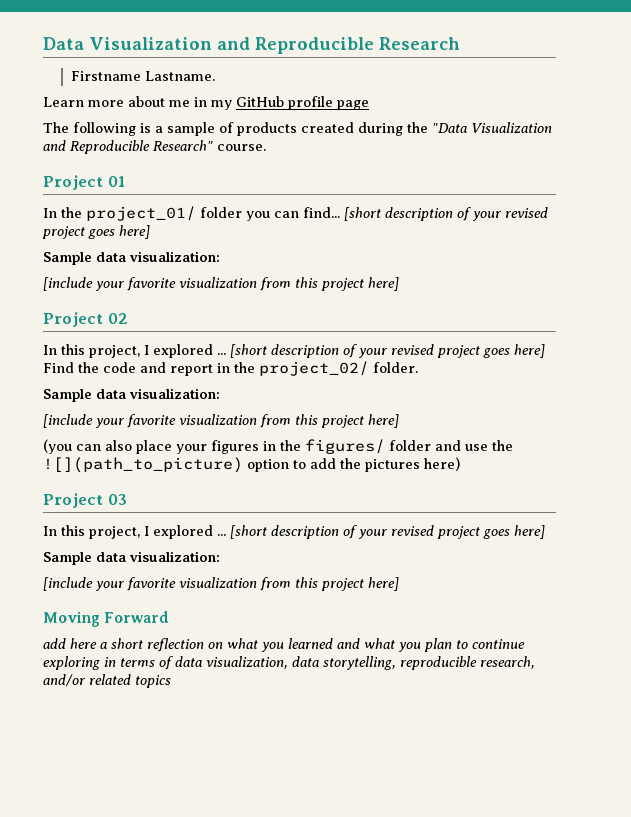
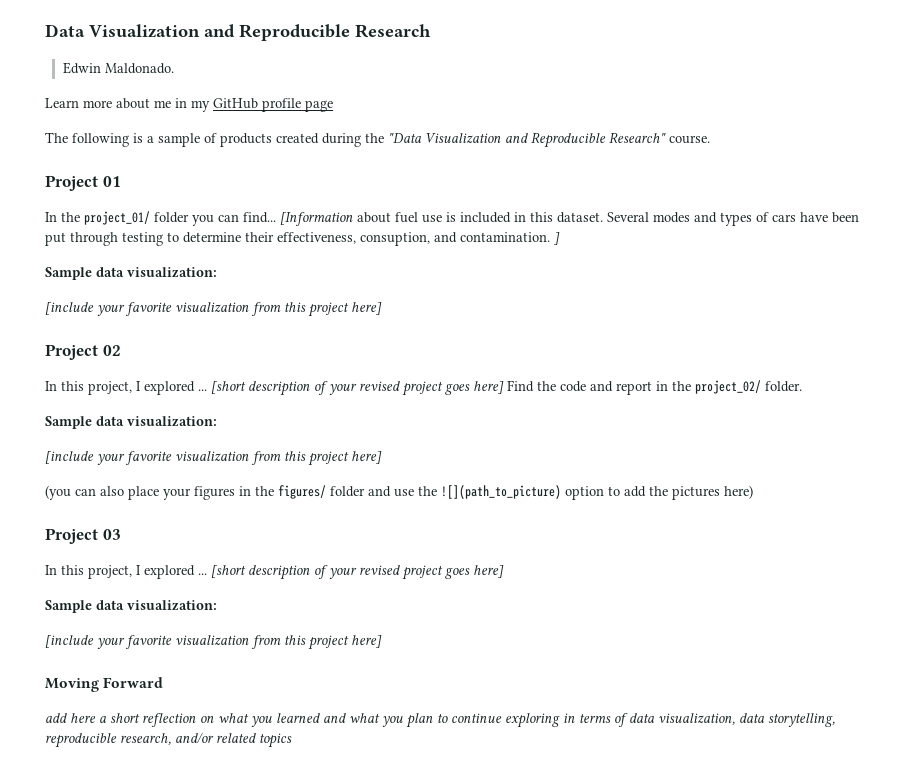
- Firstname Lastname.
+ Edwin Maldonado.
- In the project_01/ folder you can find... [short description of your revised project goes here]
+ In the project_01/ folder you can find... [Information about fuel use is included in this dataset. Several modes and types of cars have been put through testing to determine their effectiveness, consuption, and contamination. ]

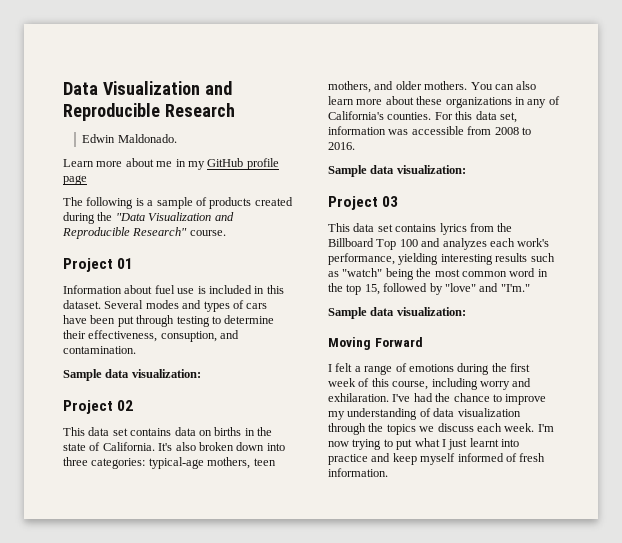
- In the project_01/ folder you can find... [Information about fuel use is included in this dataset.
+ Information about fuel use is included in this dataset.
- Several modes and types of cars have been put through testing to determine their effectiveness, consuption, and contamination. ]
+ Several modes and types of cars have been put through testing to determine their effectiveness, consuption, and contamination.
  Sample data visualization:
- [include your favorite visualization from this project here]
  Project 02
- In this project, I explored ... [short description of your revised project goes here] Find the code and report in the project_02/ folder.
+ This data set contains data on births in the state of California. It's also broken down into three categories: typical-age mothers, teen mothers, and older mothers. You can also learn more about these organizations in any of California's counties. For this data set, information was accessible from 2008 to 2016.
  Sample data visualization:
- [include your favorite visualization from this project here]
- (you can also place your figures in the figures/ folder and use the ![](path_to_picture) option to add the pictures here)
  Project 03
- In this project, I explored ... [short description of your revised project goes here]
+ This data set contains lyrics from the Billboard Top 100 and analyzes each work's performance, yielding interesting results such as "watch" being the most common word in the top 15, followed by "love" and "I'm."
  Sample data visualization:
- [include your favorite visualization from this project here]
  Moving Forward
- add here a short reflection on what you learned and what you plan to continue exploring in terms of data visualization, data storytelling, reproducible research, and/or related topics
+ I felt a range of emotions during the first week of this course, including worry and exhilaration. I've had the chance to improve my understanding of data visualization through the topics we discuss each week. I'm now trying to put what I just learnt into practice and keep myself informed of fresh information.

